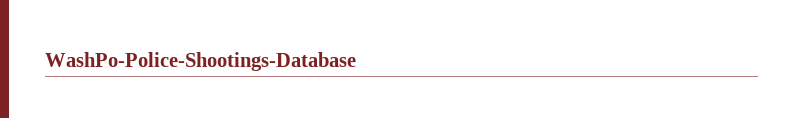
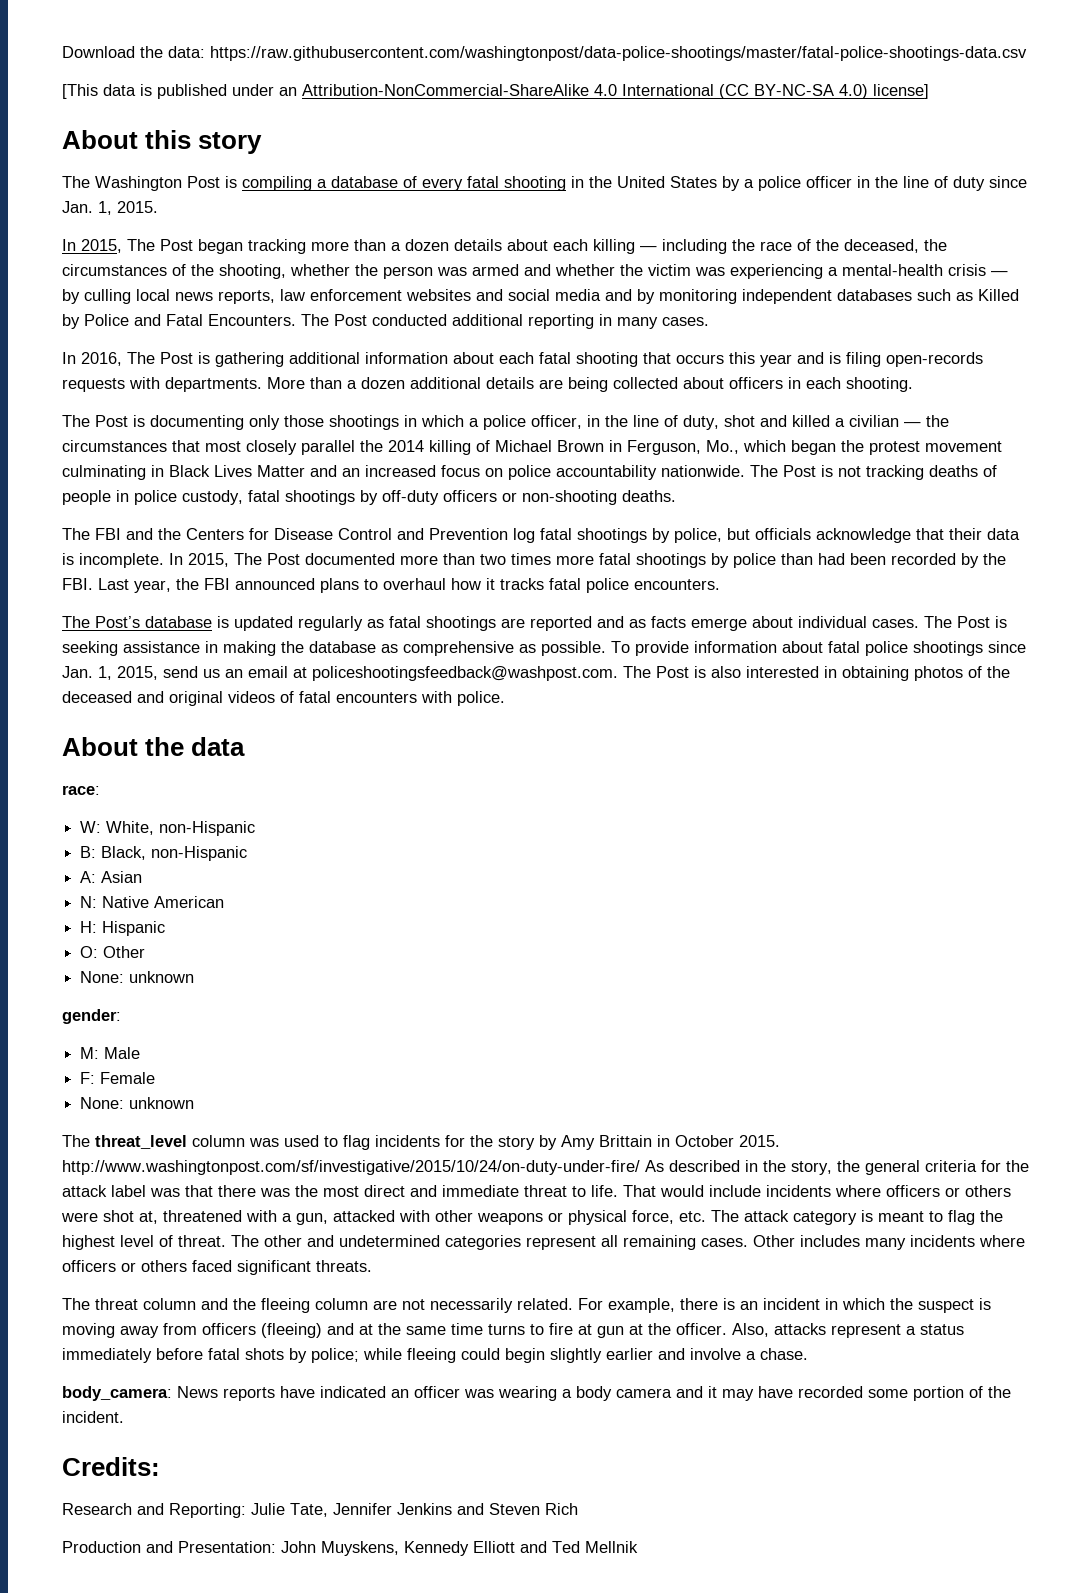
- WashPo-Police-Shootings-Database
+ Download the data: https://raw.githubusercontent.com/washingtonpost/data-police-shootings/master/fatal-police-shootings-data.csv
+ [This data is published under an Attribution-NonCommercial-ShareAlike 4.0 International (CC BY-NC-SA 4.0) license]
+ About this story
+ The Washington Post is compiling a database of every fatal shooting in the United States by a police officer in the line of duty since Jan. 1, 2015.
+ In 2015, The Post began tracking more than a dozen details about each killing — including the race of the deceased, the circumstances of the shooting, whether the person was armed and whether the victim was experiencing a mental-health crisis — by culling local news reports, law enforcement websites and social media and by monitoring independent databases such as Killed by Police and Fatal Encounters. The Post conducted additional reporting in many cases.
+ In 2016, The Post is gathering additional information about each fatal shooting that occurs this year and is filing open-records requests with departments. More than a dozen additional details are being collected about officers in each shooting.
+ The Post is documenting only those shootings in which a police officer, in the line of duty, shot and killed a civilian — the circumstances that most closely parallel the 2014 killing of Michael Brown in Ferguson, Mo., which began the protest movement culminating in Black Lives Matter and an increased focus on police accountability nationwide. The Post is not tracking deaths of people in police custody, fatal shootings by off-duty officers or non-shooting deaths.
+ The FBI and the Centers for Disease Control and Prevention log fatal shootings by police, but officials acknowledge that their data is incomplete. In 2015, The Post documented more than two times more fatal shootings by police than had been recorded by the FBI. Last year, the FBI announced plans to overhaul how it tracks fatal police encounters.
+ The Post’s database is updated regularly as fatal shootings are reported and as facts emerge about individual cases. The Post is seeking assistance in making the database as comprehensive as possible. To provide information about fatal police shootings since Jan. 1, 2015, send us an email at policeshootingsfeedback@washpost.com. The Post is also interested in obtaining photos of the deceased and original videos of fatal encounters with police.
+ About the data
+ race:
+ W: White, non-Hispanic
+ B: Black, non-Hispanic
+ A: Asian
+ N: Native American
+ H: Hispanic
+ O: Other
+ None: unknown
+ gender:
+ M: Male
+ F: Female
+ None: unknown
+ The threat_level column was used to flag incidents for the story by Amy Brittain in October 2015. http://www.washingtonpost.com/sf/investigative/2015/10/24/on-duty-under-fire/ As described in the story, the general criteria for the attack label was that there was the most direct and immediate threat to life. That would include incidents where officers or others were shot at, threatened with a gun, attacked with other weapons or physical force, etc. The attack category is meant to flag the highest level of threat. The other and undetermined categories represent all remaining cases. Other includes many incidents where officers or others faced significant threats.
+ The threat column and the fleeing column are not necessarily related. For example, there is an incident in which the suspect is moving away from officers (fleeing) and at the same time turns to fire at gun at the officer. Also, attacks represent a status immediately before fatal shots by police; while fleeing could begin slightly earlier and involve a chase.
+ body_camera: News reports have indicated an officer was wearing a body camera and it may have recorded some portion of the incident.
+ Credits:
+ Research and Reporting: Julie Tate, Jennifer Jenkins and Steven Rich
+ Production and Presentation: John Muyskens, Kennedy Elliott and Ted Mellnik

